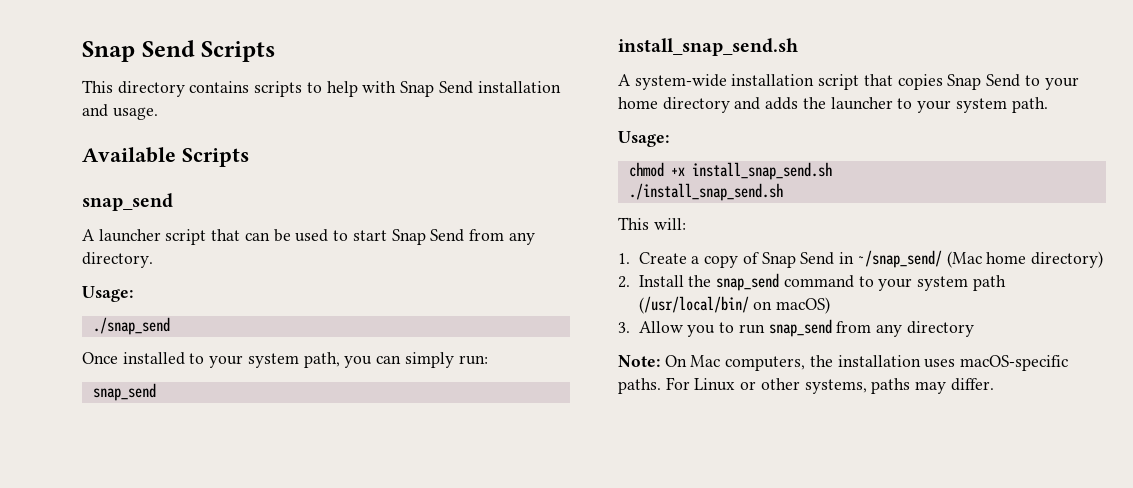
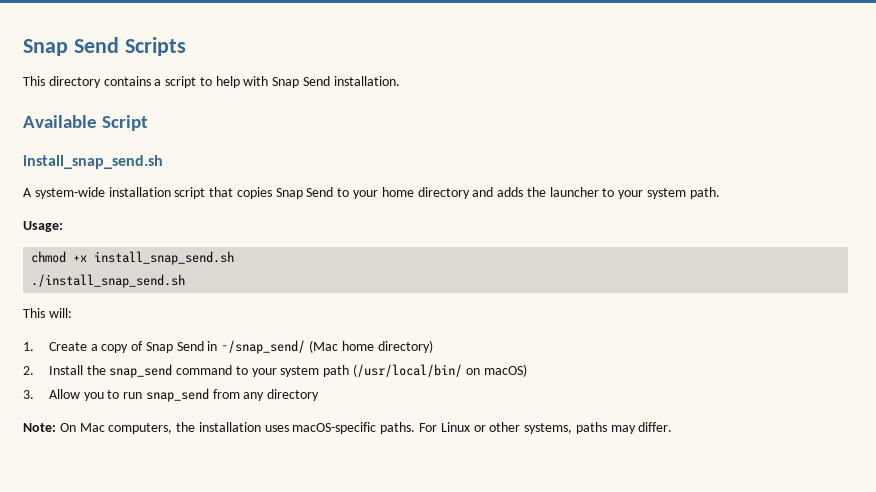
- This directory contains scripts to help with Snap Send installation and usage.
- Available Scripts
- snap_send
- A launcher script that can be used to start Snap Send from any directory.
- Usage:
- ./snap_send
- Once installed to your system path, you can simply run:
- snap_send
+ This directory contains a script to help with Snap Send installation.
+ Available Script

